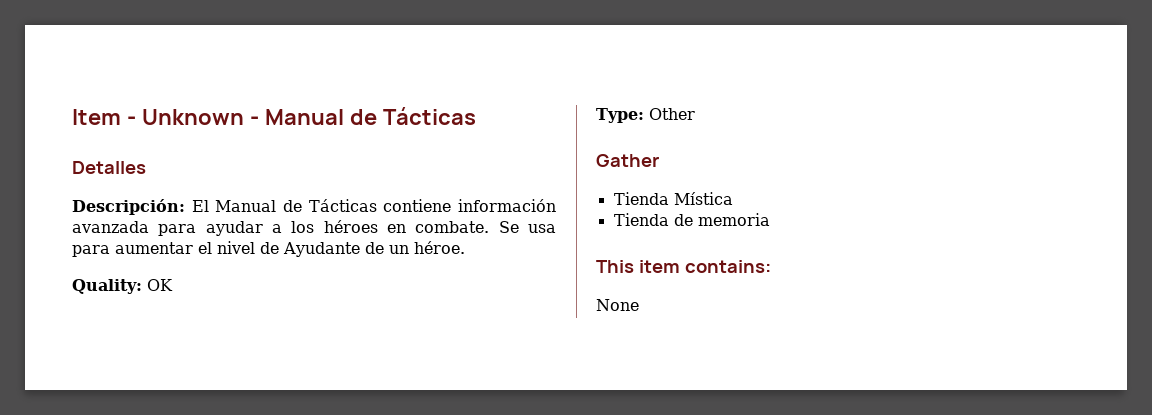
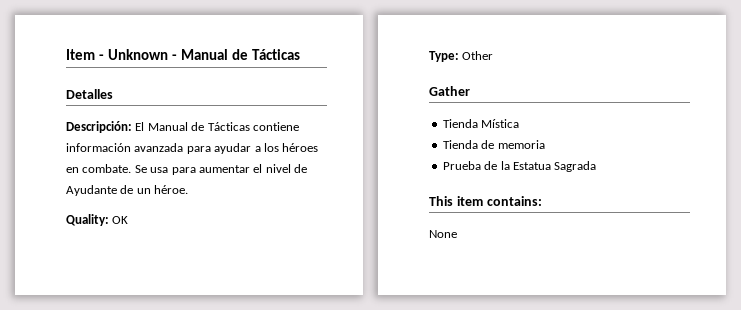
+ Prueba de la Estatua Sagrada

